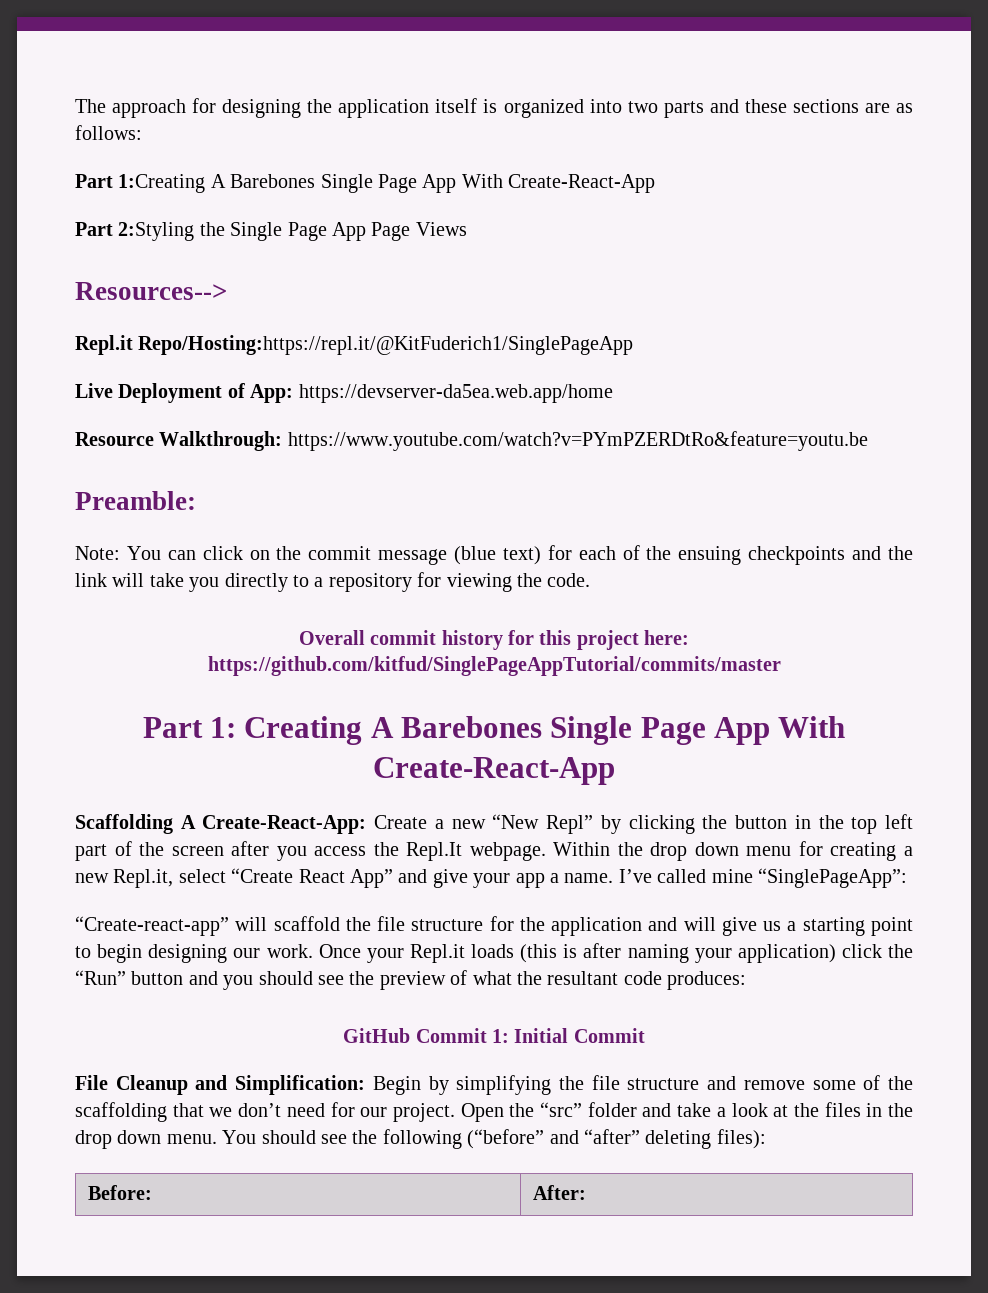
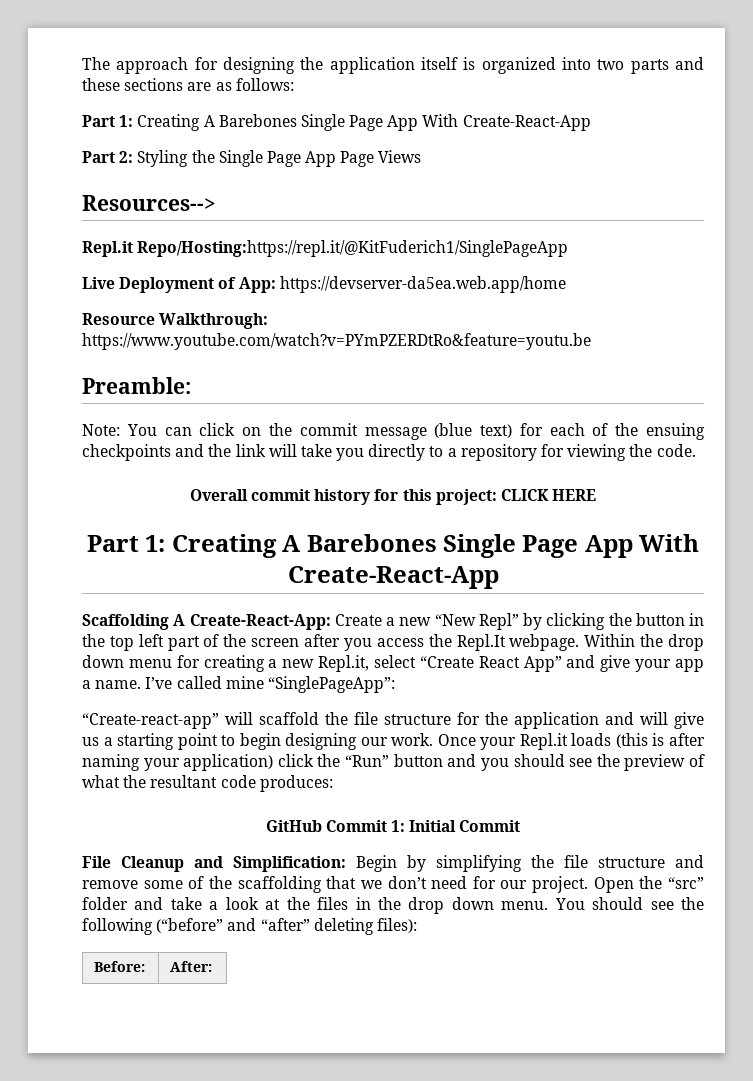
  The approach for designing the application itself is organized into two parts and these sections are as follows:
- Part 1:Creating A Barebones Single Page App With Create-React-App
+ Part 1: Creating A Barebones Single Page App With Create-React-App
- Part 2:Styling the Single Page App Page Views
+ Part 2: Styling the Single Page App Page Views
- Overall commit history for this project here: https://github.com/kitfud/SinglePageAppTutorial/commits/master
+ Overall commit history for this project: CLICK HERE

